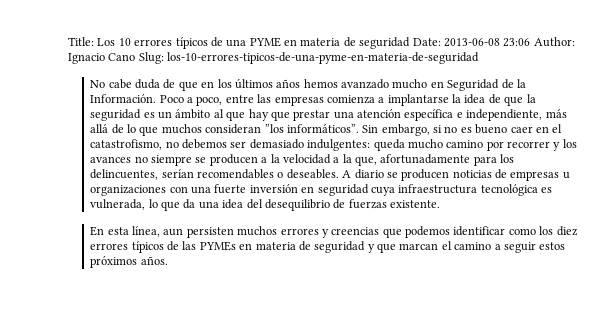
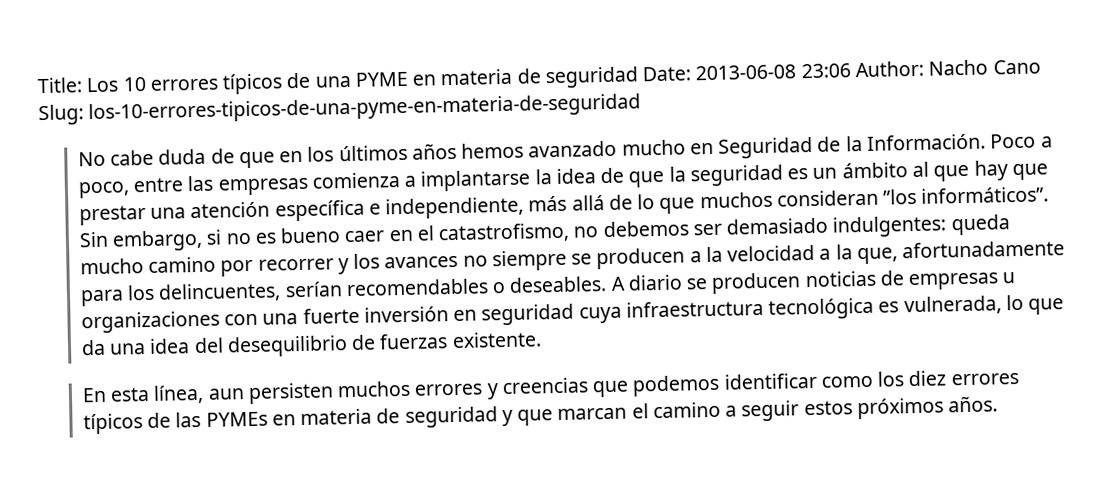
- Title: Los 10 errores típicos de una PYME en materia de seguridad Date: 2013-06-08 23:06 Author: Ignacio Cano Slug: los-10-errores-tipicos-de-una-pyme-en-materia-de-seguridad
+ Title: Los 10 errores típicos de una PYME en materia de seguridad Date: 2013-06-08 23:06 Author: Nacho Cano Slug: los-10-errores-tipicos-de-una-pyme-en-materia-de-seguridad

